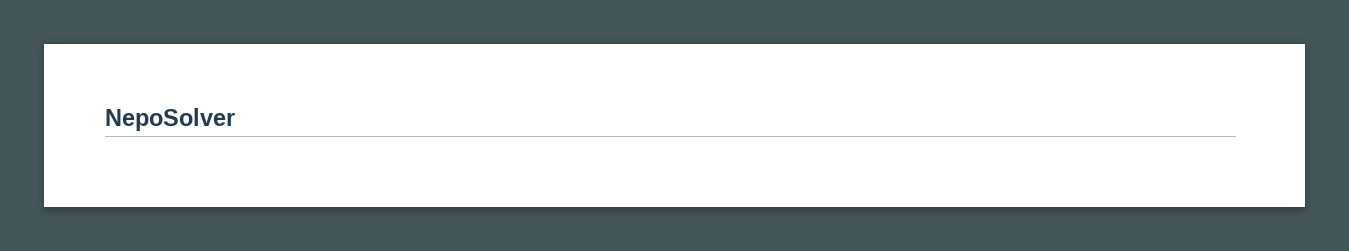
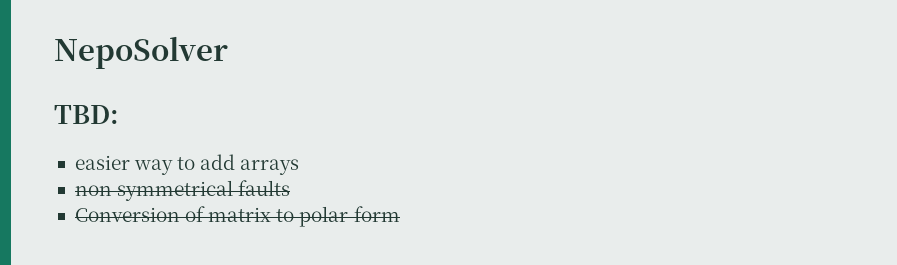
+ TBD:
+ easier way to add arrays
+ non symmetrical faults
+ Conversion of matrix to polar form

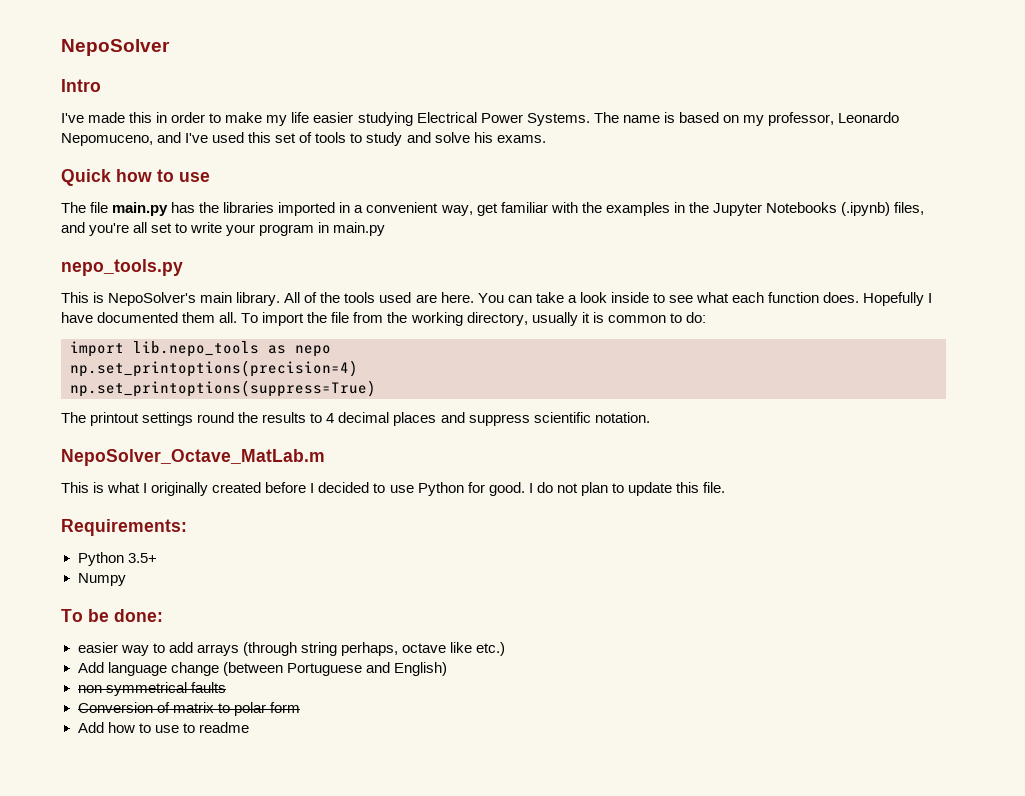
- TBD:
+ Intro
+ I've made this in order to make my life easier studying Electrical Power Systems. The name is based on my professor, Leonardo Nepomuceno, and I've used this set of tools to study and solve his exams.
+ Quick how to use
+ The file main.py has the libraries imported in a convenient way, get familiar with the examples in the Jupyter Notebooks (.ipynb) files, and you're all set to write your program in main.py
+ nepo_tools.py
+ This is NepoSolver's main library. All of the tools used are here. You can take a look inside to see what each function does. Hopefully I have documented them all. To import the file from the working directory, usually it is common to do:
+ import lib.nepo_tools as nepo
+ np.set_printoptions(precision=4)
+ np.set_printoptions(suppress=True)
+ The printout settings round the results to 4 decimal places and suppress scientific notation.
+ NepoSolver_Octave_MatLab.m
+ This is what I originally created before I decided to use Python for good. I do not plan to update this file.
+ Requirements:
+ Python 3.5+
+ Numpy
+ To be done:
- easier way to add arrays
+ easier way to add arrays (through string perhaps, octave like etc.)
+ Add language change (between Portuguese and English)
+ Add how to use to readme

